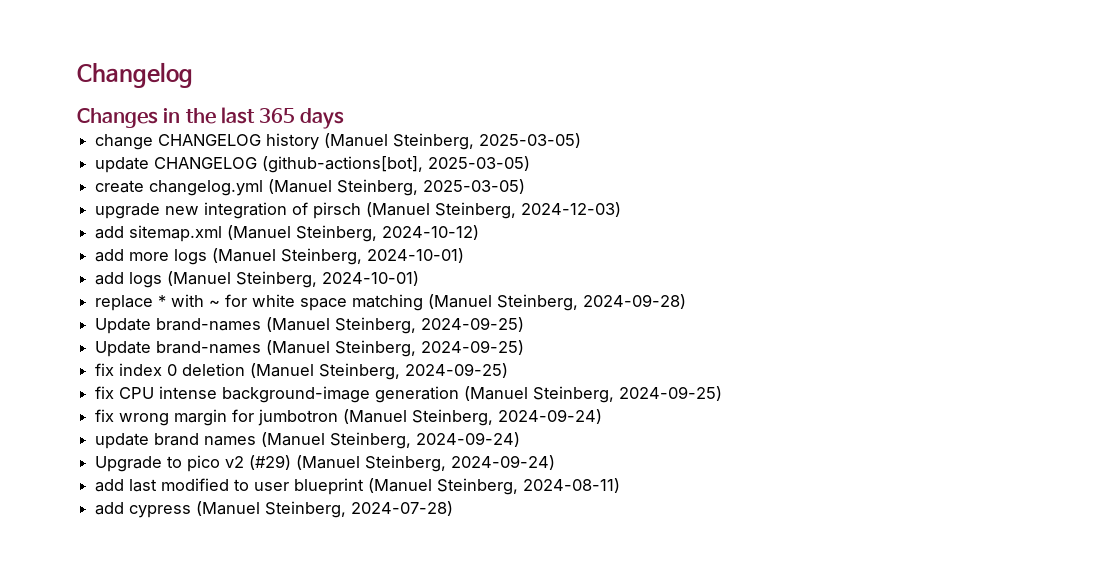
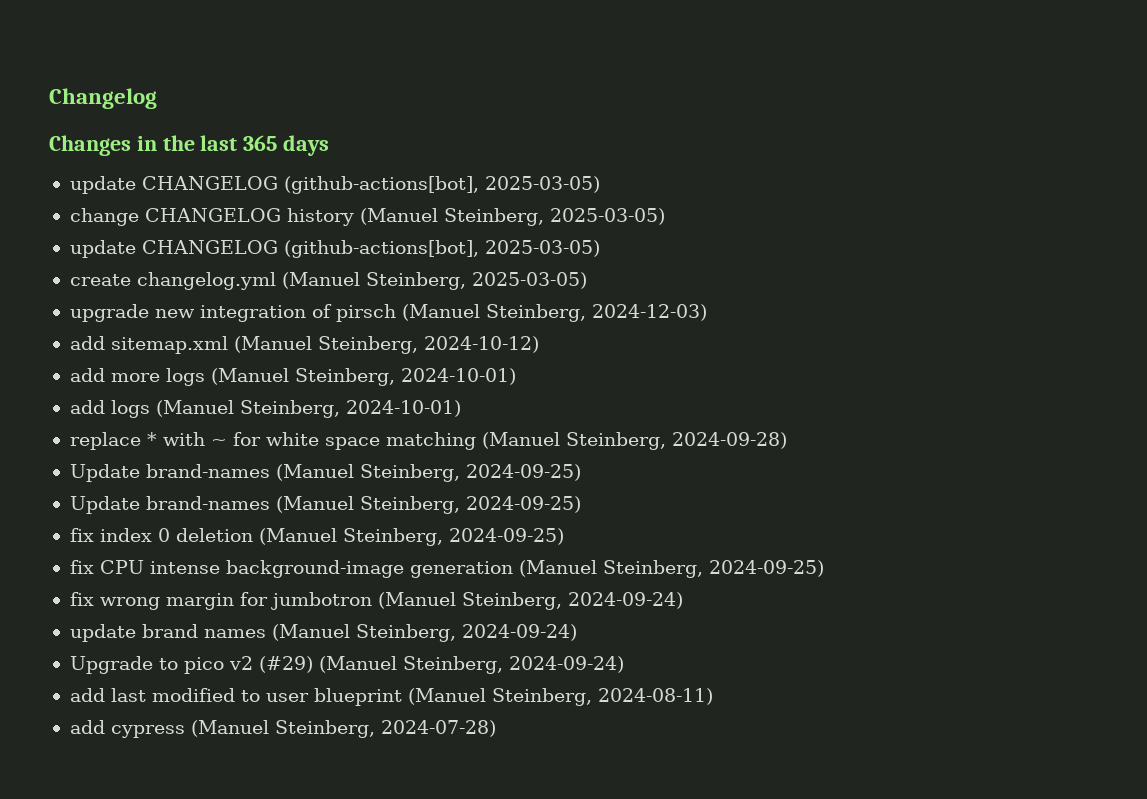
  Changes in the last 365 days
+ update CHANGELOG (github-actions[bot], 2025-03-05)

